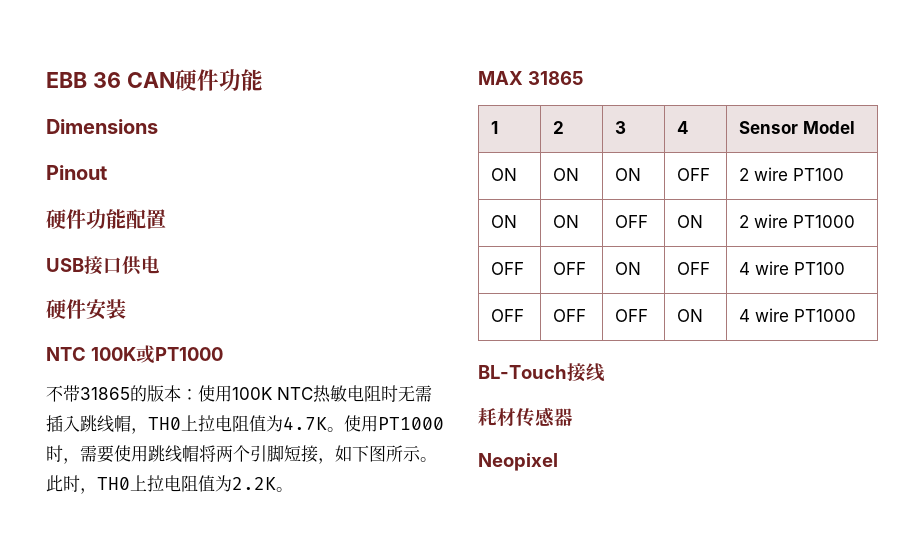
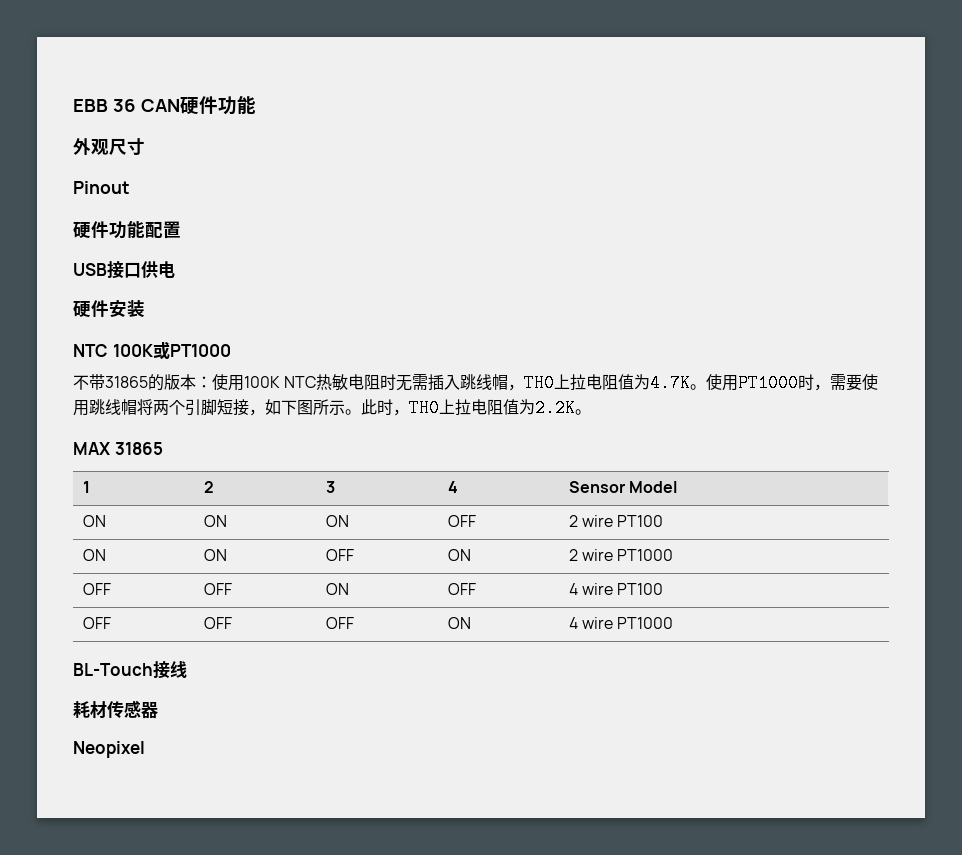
- Dimensions
+ 外观尺寸

